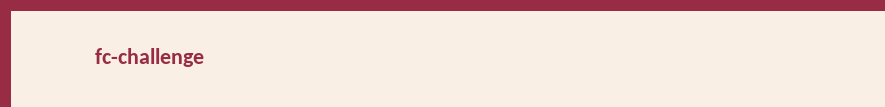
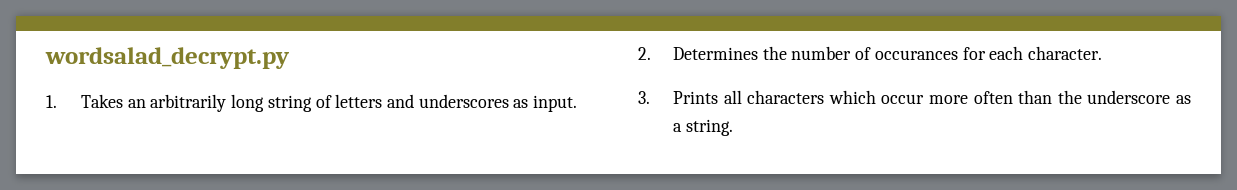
- fc-challenge
+ wordsalad_decrypt.py
+ 1. Takes an arbitrarily long string of letters and underscores as input.
+ 2. Determines the number of occurances for each character.
+ 3. Prints all characters which occur more often than the underscore as a string.

